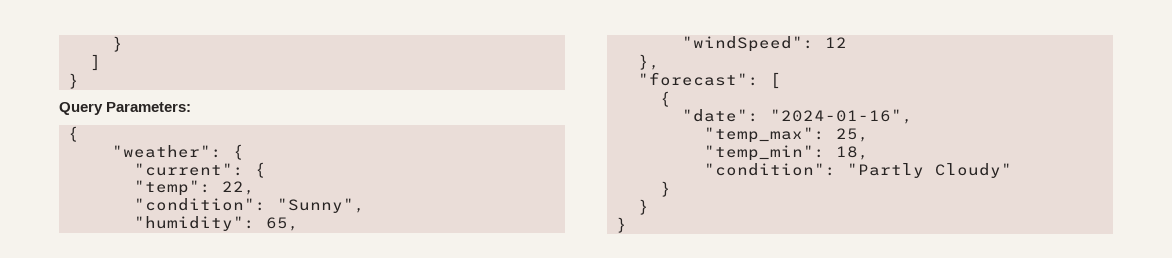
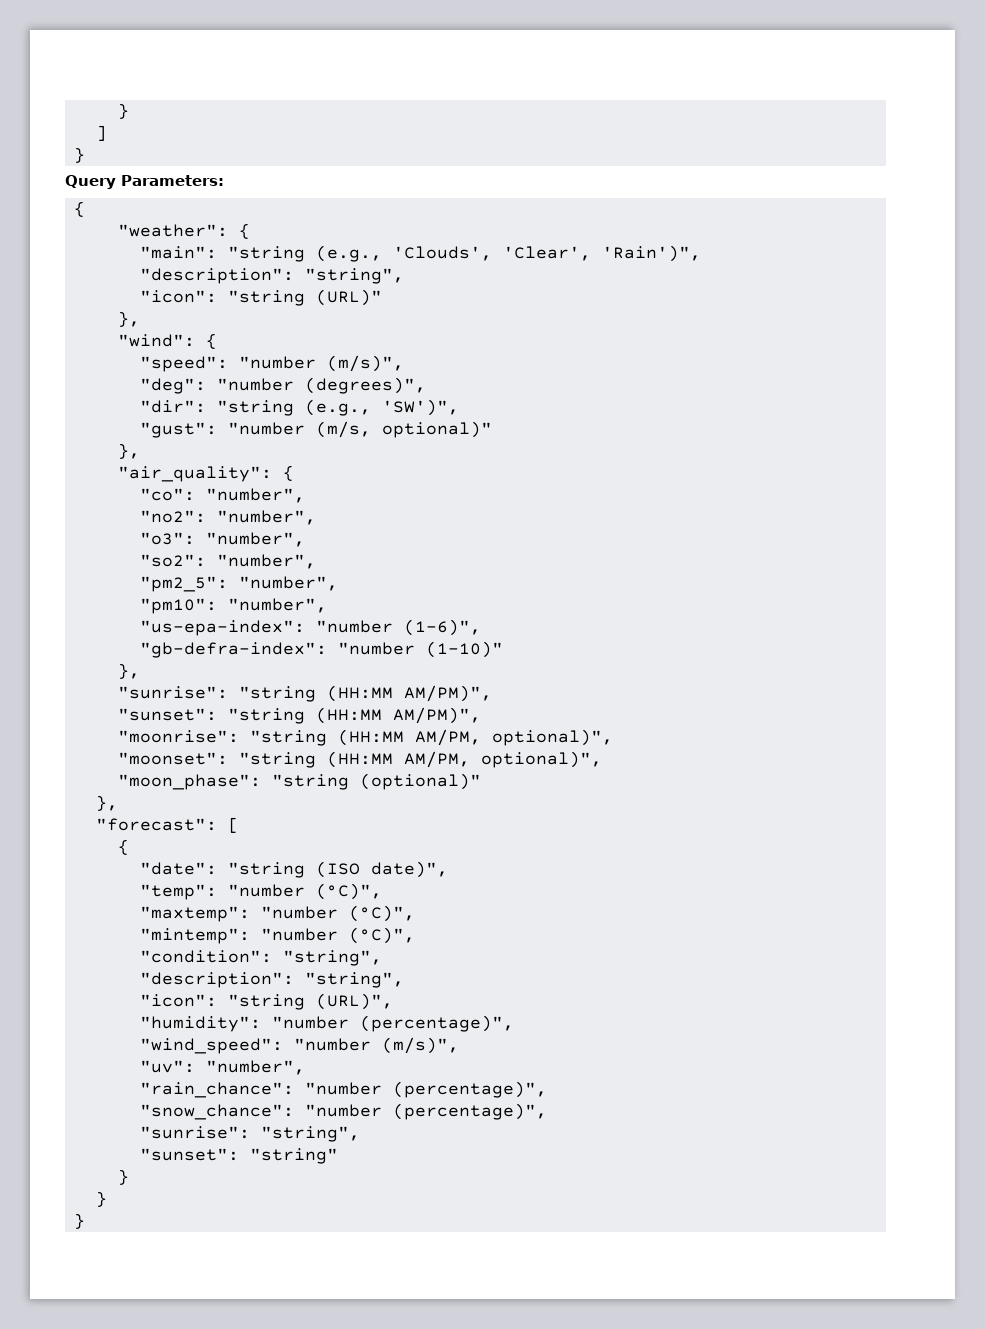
- "current": {
- "temp": 22,
- "condition": "Sunny",
- "humidity": 65,
- "windSpeed": 12
+ "main": "string (e.g., 'Clouds', 'Clear', 'Rain')",
+ "description": "string",
+ "icon": "string (URL)"
+ },
+ "wind": {
+ "speed": "number (m/s)",
+ "deg": "number (degrees)",
+ "dir": "string (e.g., 'SW')",
+ "gust": "number (m/s, optional)"
+ },
+ "air_quality": {
+ "co": "number",
+ "no2": "number",
+ "o3": "number",
+ "so2": "number",
+ "pm2_5": "number",
+ "pm10": "number",
+ "us-epa-index": "number (1-6)",
+ "gb-defra-index": "number (1-10)"
+ },
+ "sunrise": "string (HH:MM AM/PM)",
+ "sunset": "string (HH:MM AM/PM)",
+ "moonrise": "string (HH:MM AM/PM, optional)",
+ "moonset": "string (HH:MM AM/PM, optional)",
+ "moon_phase": "string (optional)"
- "date": "2024-01-16",
- "temp_max": 25,
- "temp_min": 18,
- "condition": "Partly Cloudy"
+ "date": "string (ISO date)",
+ "temp": "number (°C)",
+ "maxtemp": "number (°C)",
+ "mintemp": "number (°C)",
+ "condition": "string",
+ "description": "string",
+ "icon": "string (URL)",
+ "humidity": "number (percentage)",
+ "wind_speed": "number (m/s)",
+ "uv": "number",
+ "rain_chance": "number (percentage)",
+ "snow_chance": "number (percentage)",
+ "sunrise": "string",
+ "sunset": "string"

